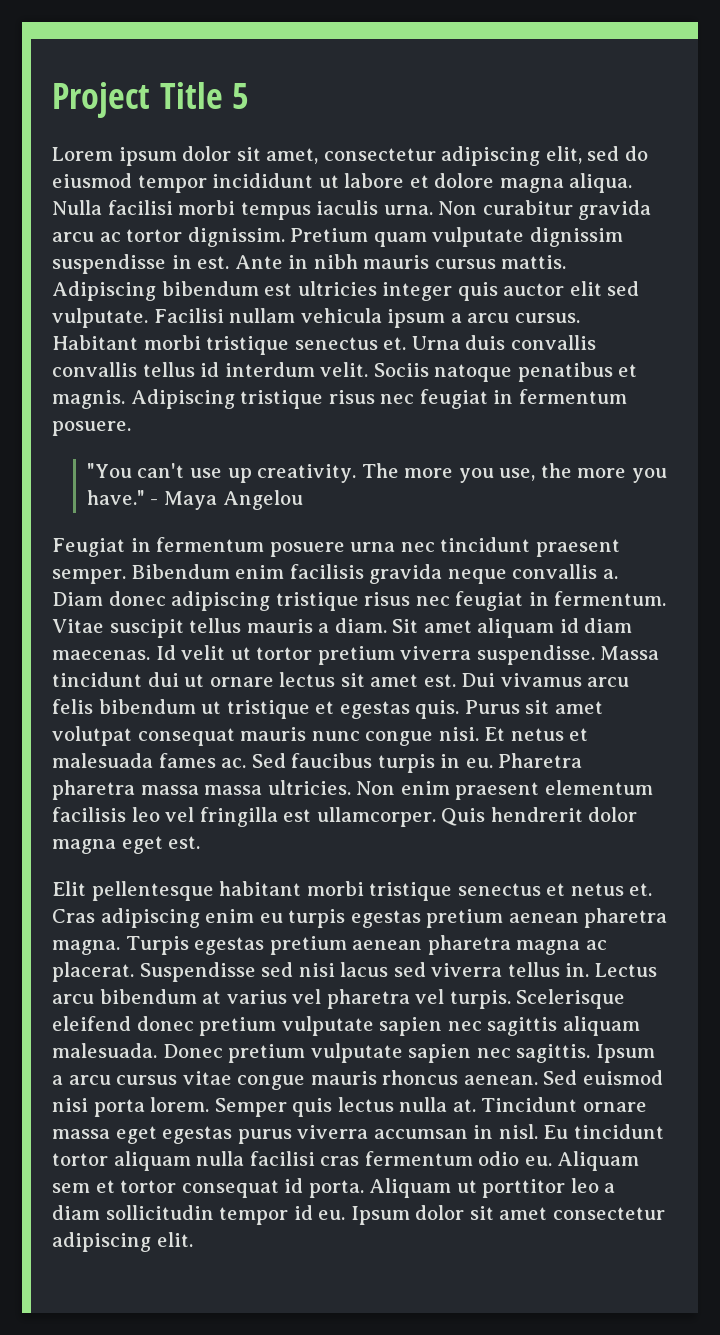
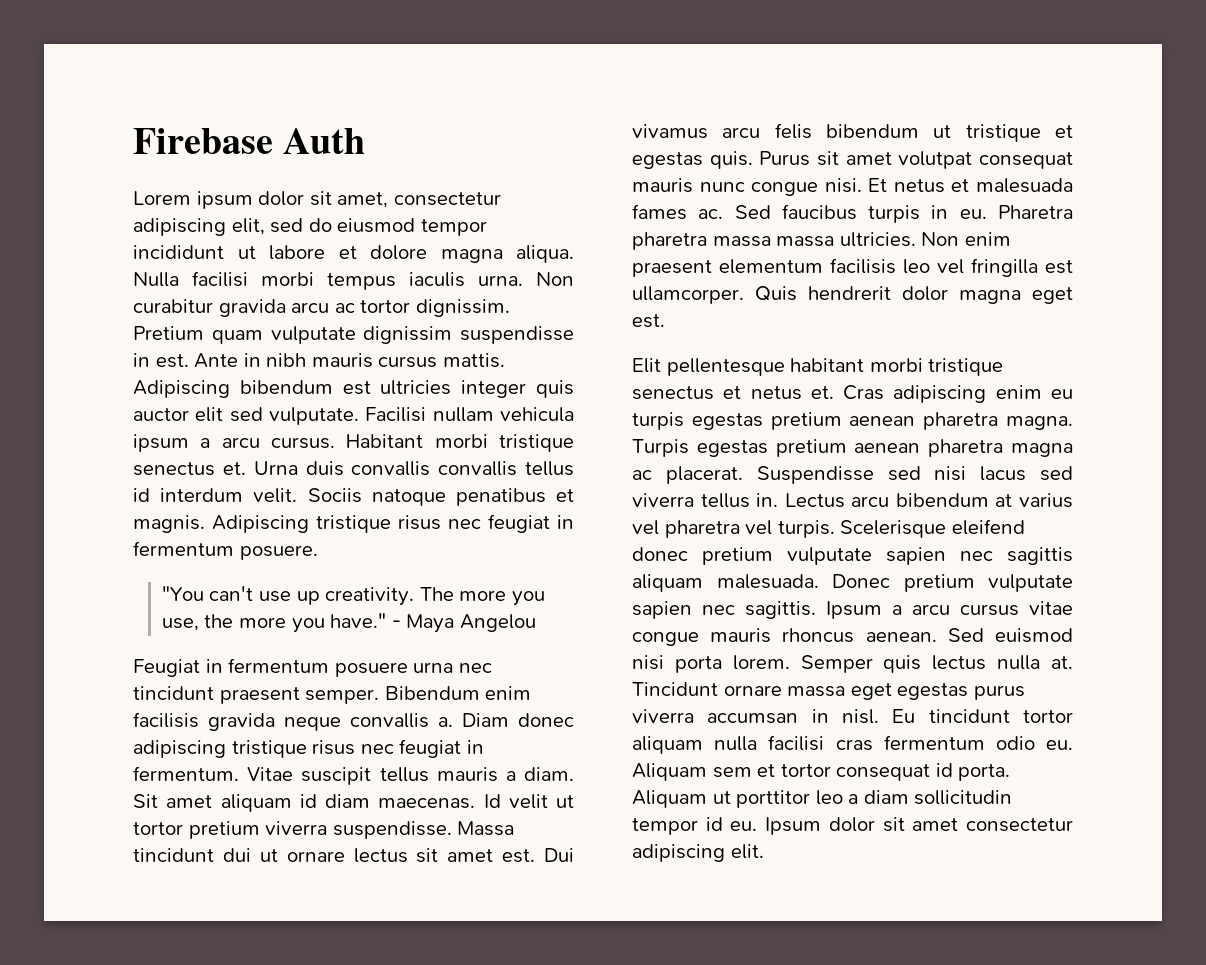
- Project Title 5
+ Firebase Auth

